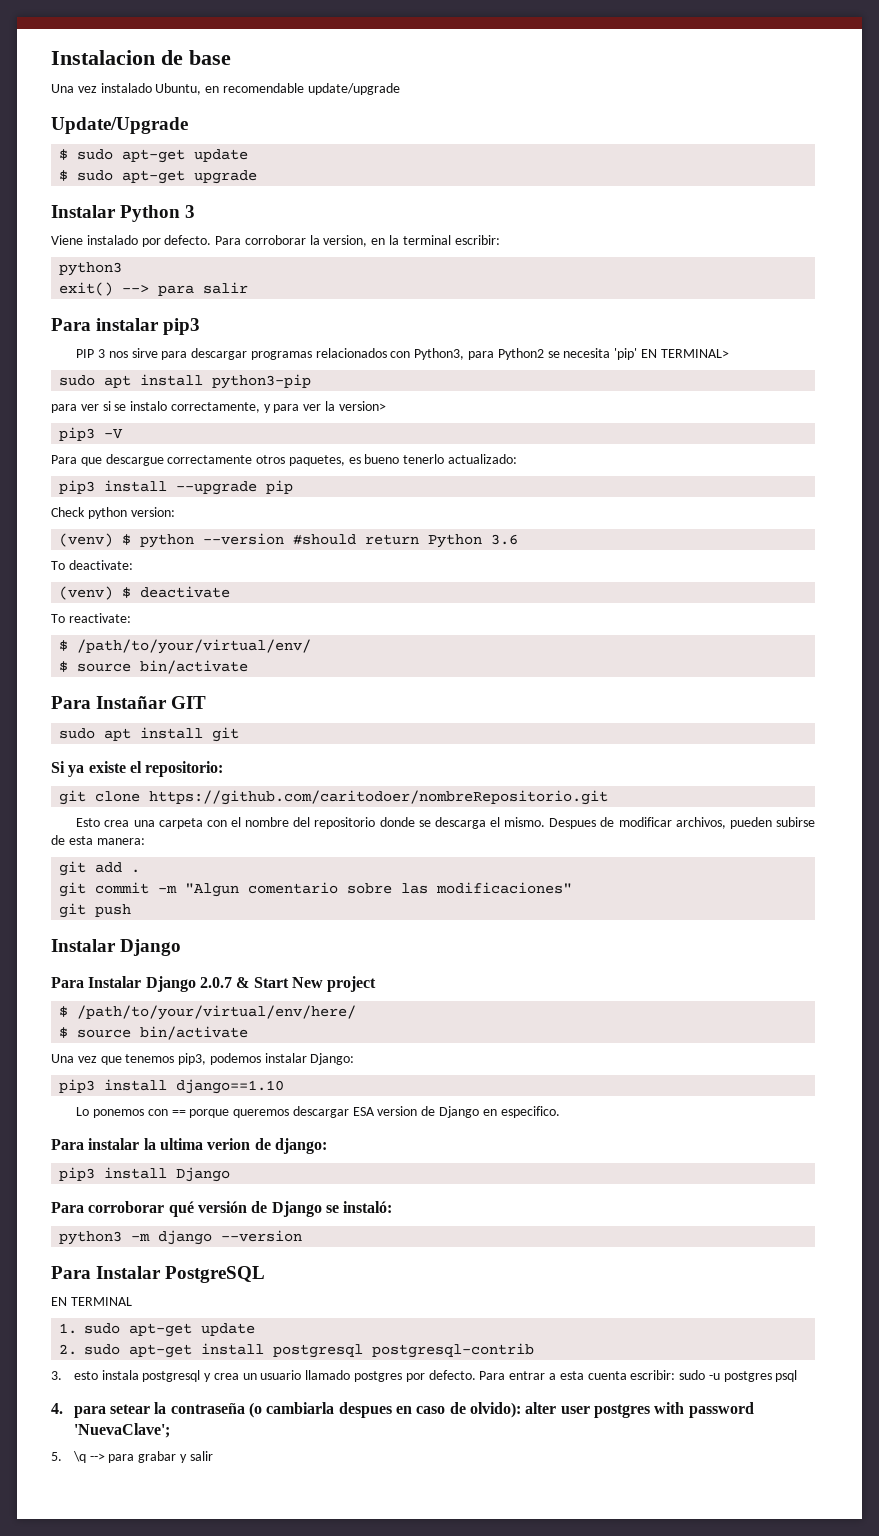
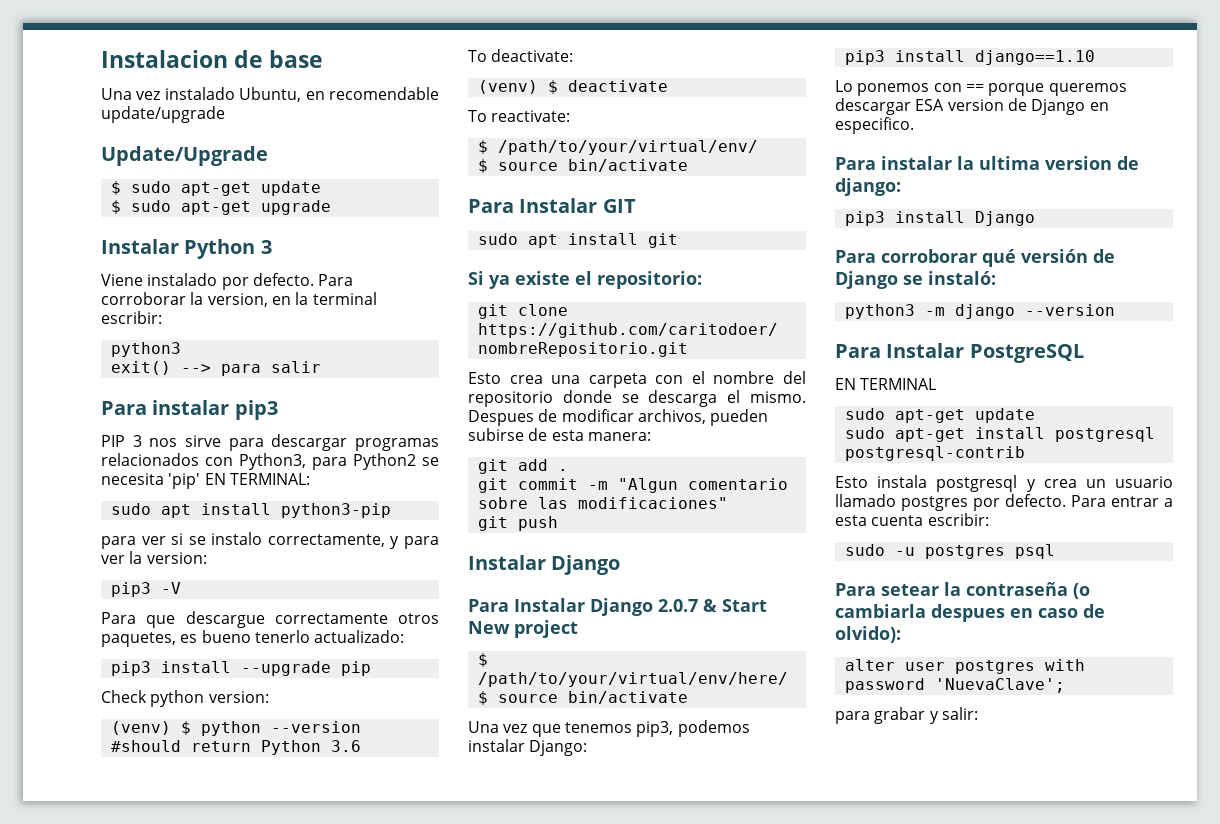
- PIP 3 nos sirve para descargar programas relacionados con Python3, para Python2 se necesita 'pip' EN TERMINAL>
+ PIP 3 nos sirve para descargar programas relacionados con Python3, para Python2 se necesita 'pip' EN TERMINAL:
- para ver si se instalo correctamente, y para ver la version>
+ para ver si se instalo correctamente, y para ver la version:
- Para Instañar GIT
+ Para Instalar GIT
- Para instalar la ultima verion de django:
+ Para instalar la ultima version de django:
  EN TERMINAL
- 1. sudo apt-get update
- 2. sudo apt-get install postgresql postgresql-contrib
+ sudo apt-get update
+ sudo apt-get install postgresql postgresql-contrib
- 3. esto instala postgresql y crea un usuario llamado postgres por defecto.
+ Esto instala postgresql y crea un usuario llamado postgres por defecto.
- Para entrar a esta cuenta escribir: sudo -u postgres psql
+ Para entrar a esta cuenta escribir:
+ sudo -u postgres psql
- 4. para setear la contraseña (o cambiarla despues en caso de olvido): alter user postgres with password 'NuevaClave';
+ Para setear la contraseña (o cambiarla despues en caso de olvido):
+ alter user postgres with password 'NuevaClave';
- 5. \q --> para grabar y salir
+ para grabar y salir:

